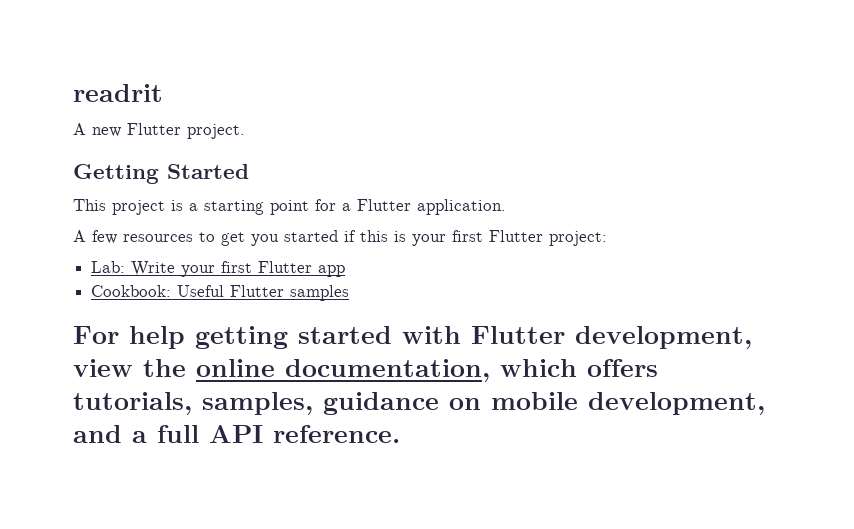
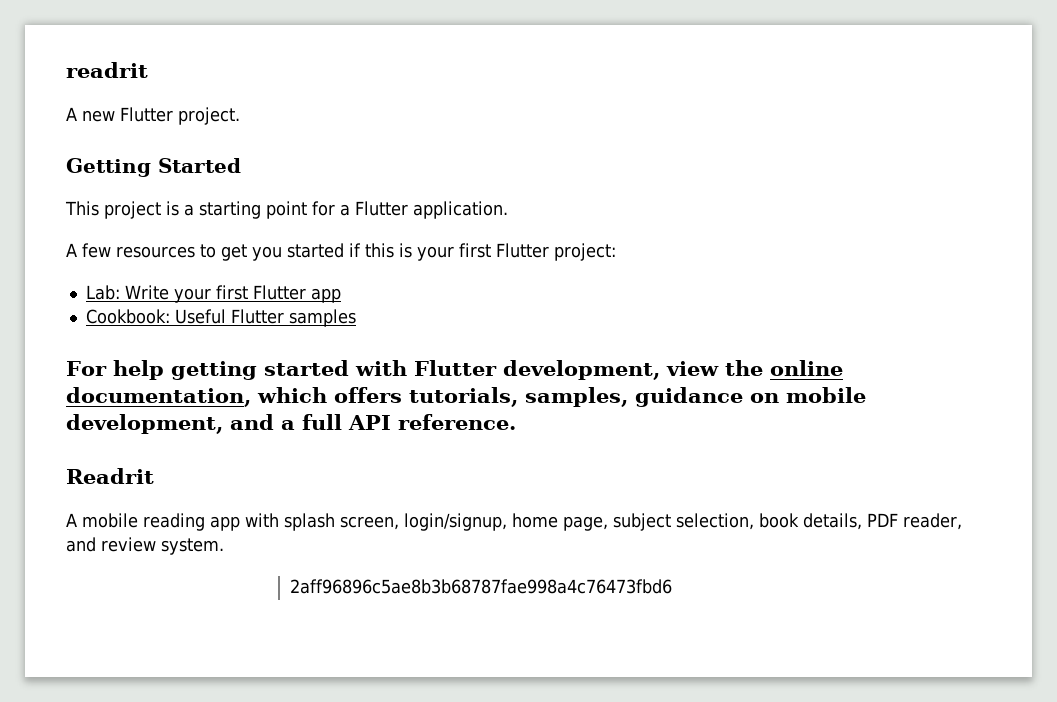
+ Readrit
+ A mobile reading app with splash screen, login/signup, home page, subject selection, book details, PDF reader, and review system.
+ 2aff96896c5ae8b3b68787fae998a4c76473fbd6

